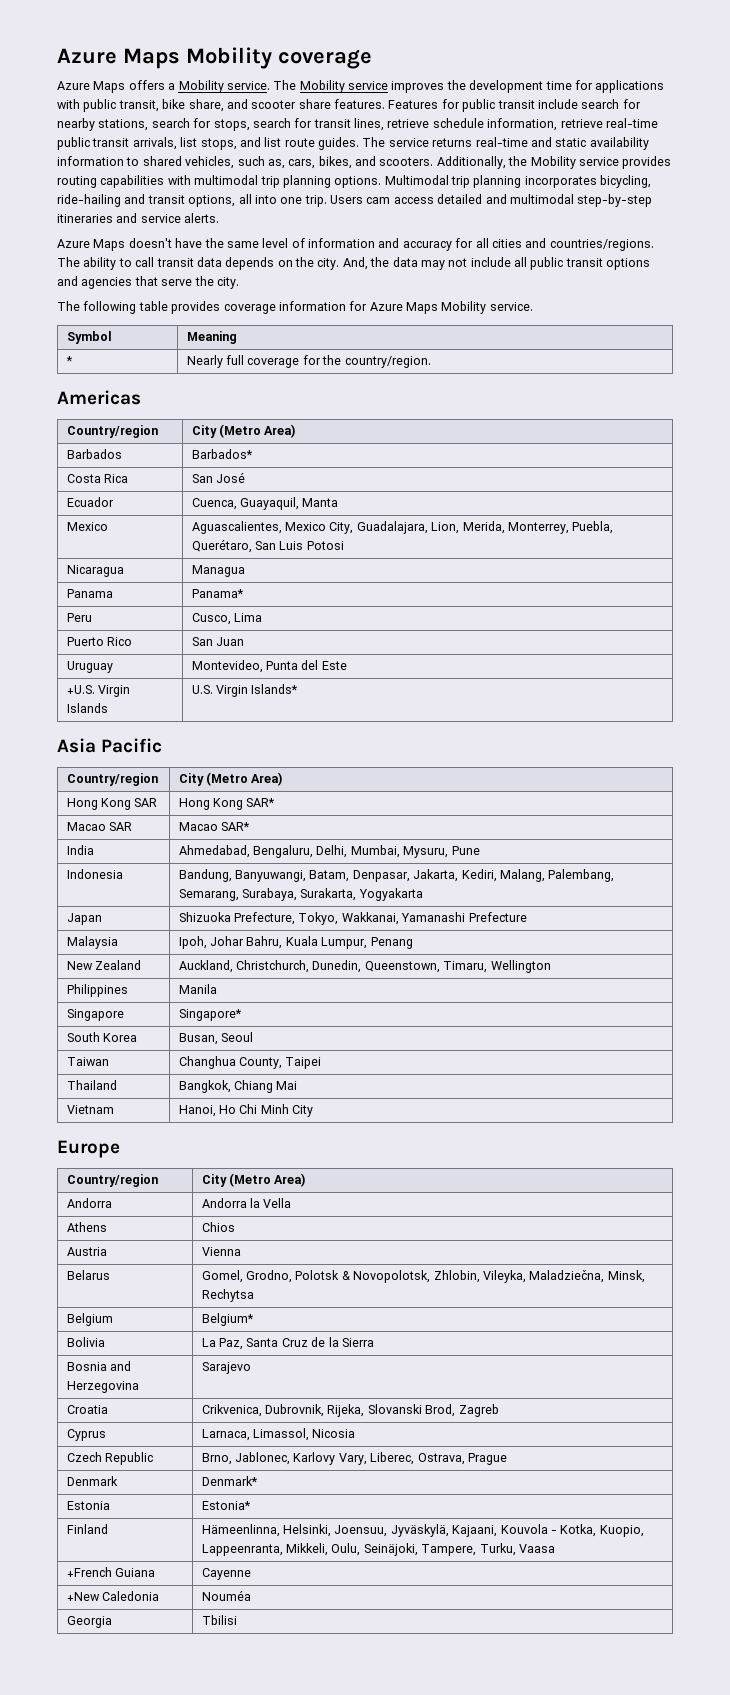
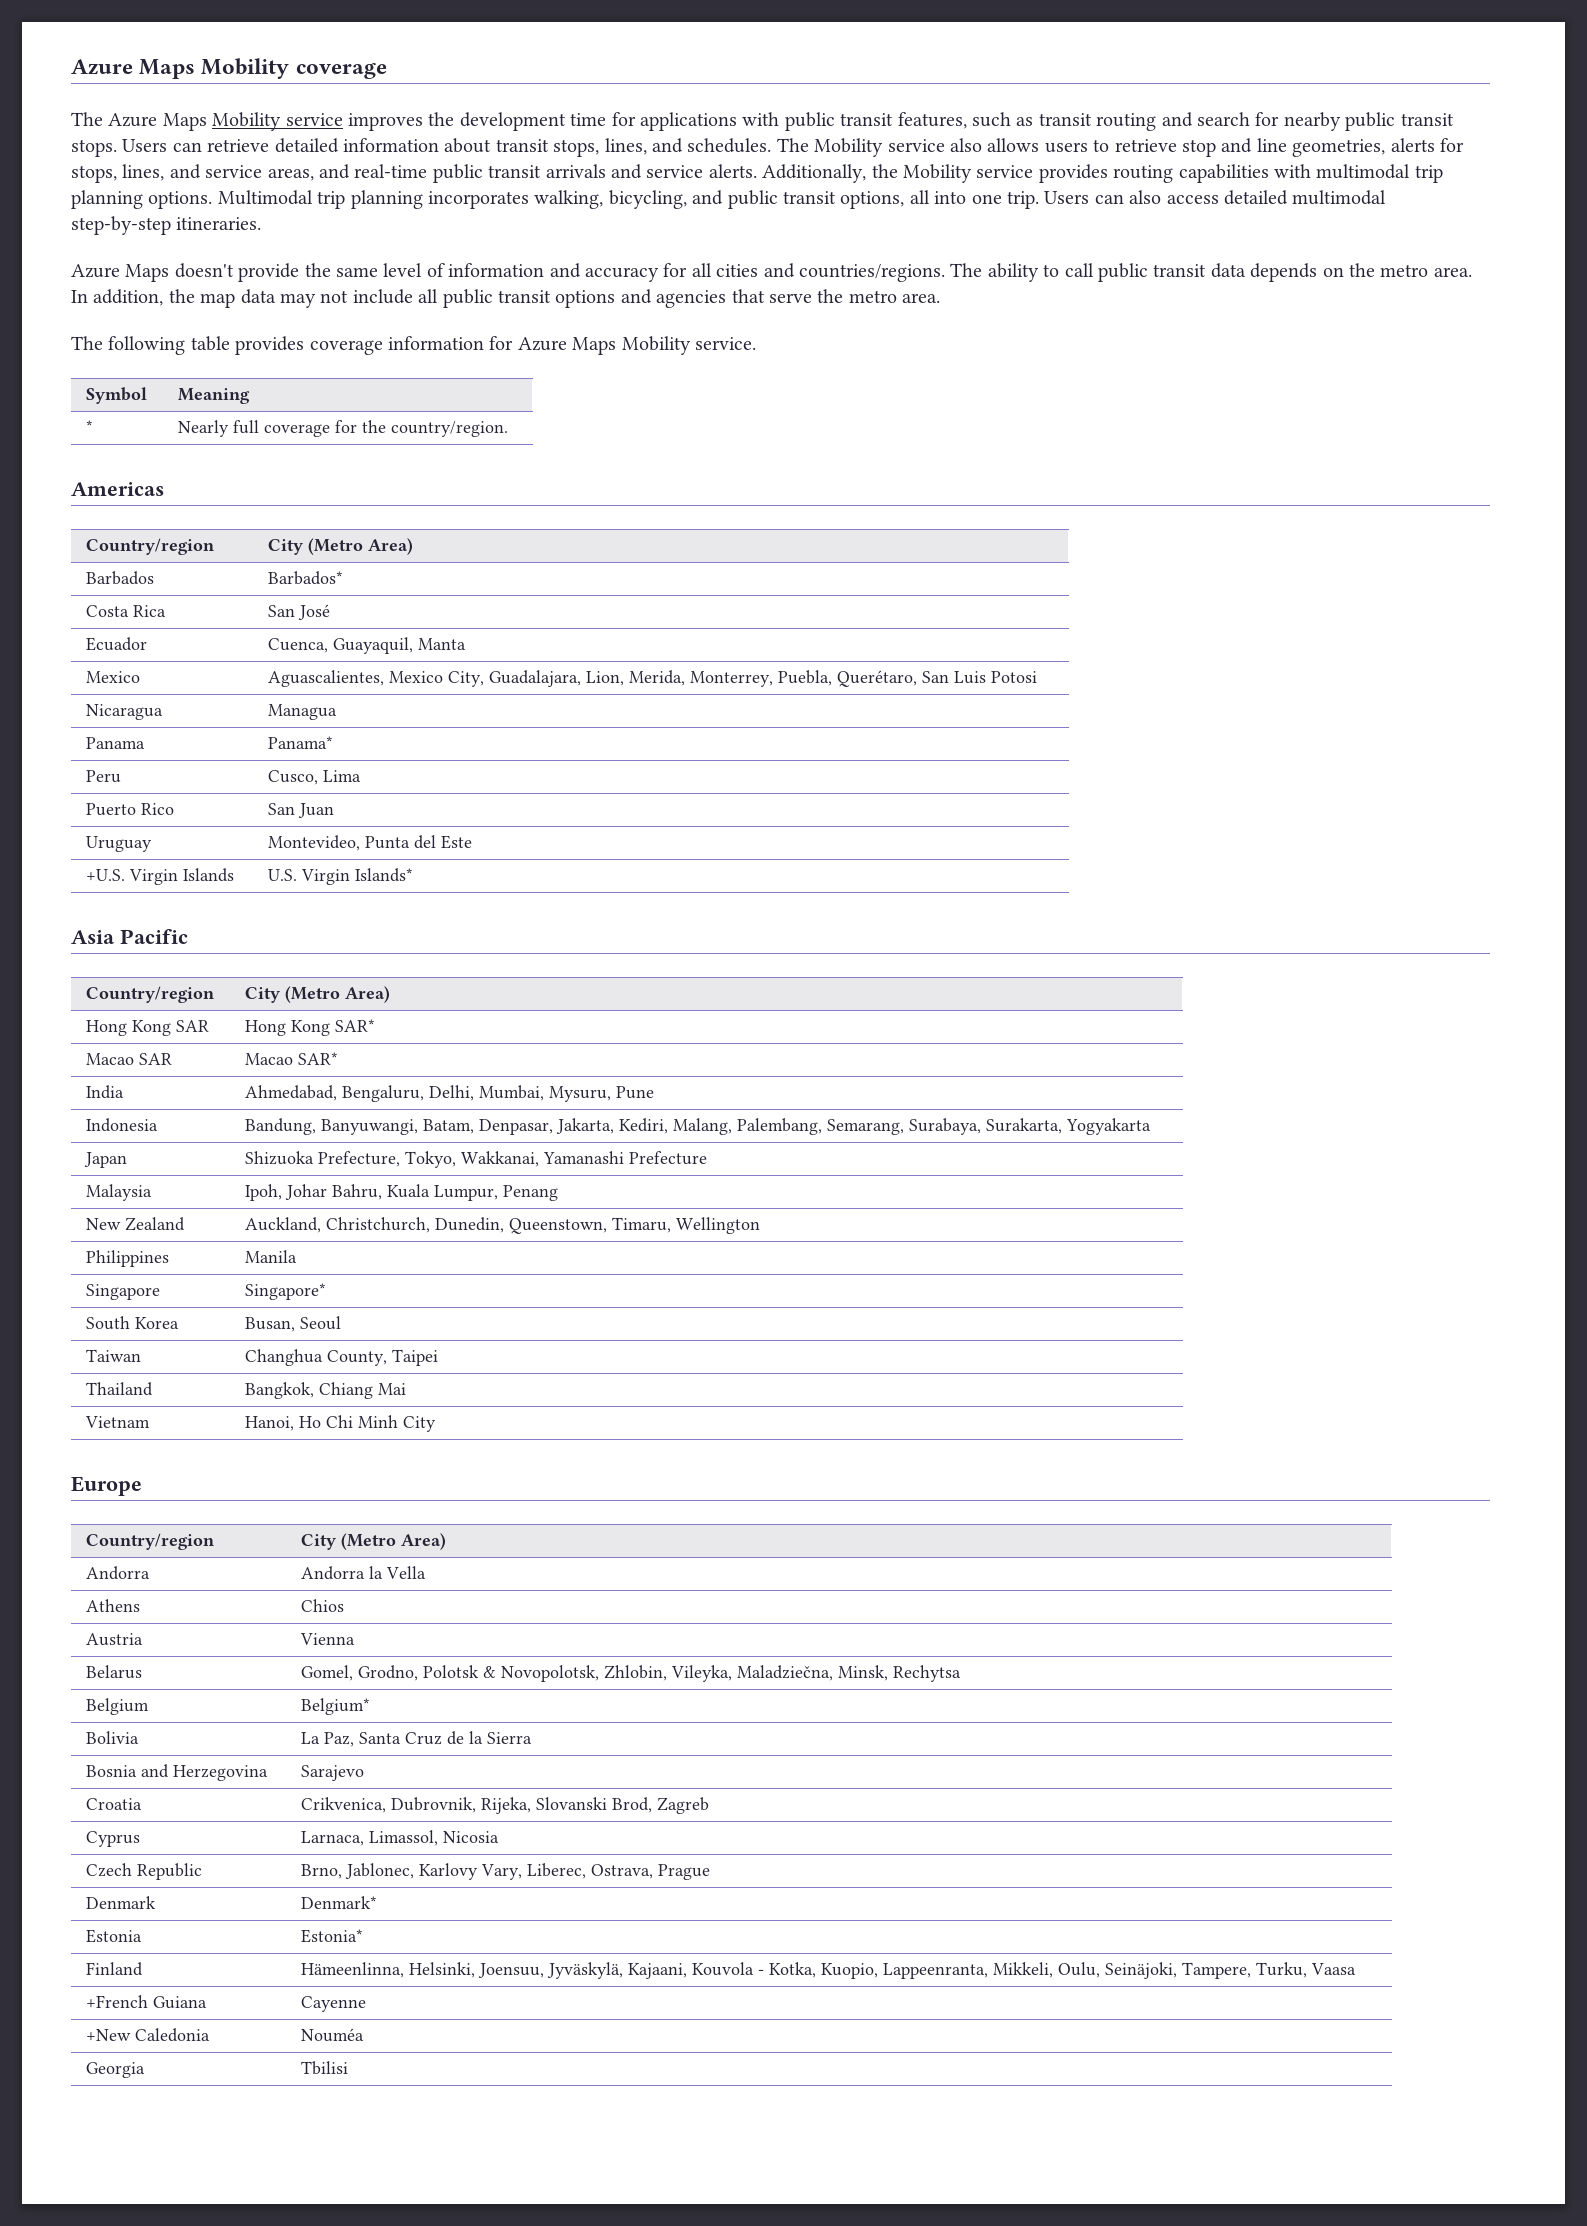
- Azure Maps offers a Mobility service. The Mobility service improves the development time for applications with public transit, bike share, and scooter share features. Features for public transit include search for nearby stations, search for stops, search for transit lines, retrieve schedule information, retrieve real-time public transit arrivals, list stops, and list route guides. The service returns real-time and static availability information to shared vehicles, such as, cars, bikes, and scooters.
+ The Azure Maps Mobility service improves the development time for applications with public transit features, such as transit routing and search for nearby public transit stops. Users can retrieve detailed information about transit stops, lines, and schedules. The Mobility service also allows users to retrieve stop and line geometries, alerts for stops, lines, and service areas, and real-time public transit arrivals and service alerts.
- Multimodal trip planning incorporates bicycling, ride-hailing and transit options, all into one trip.
+ Multimodal trip planning incorporates walking, bicycling, and public transit options, all into one trip.
- Users cam access detailed and multimodal step-by-step itineraries and service alerts.
+ Users can also access detailed multimodal step-by-step itineraries.
- Azure Maps doesn't have the same level of information and accuracy for all cities and countries/regions.
+ Azure Maps doesn't provide the same level of information and accuracy for all cities and countries/regions.
- The ability to call transit data depends on the city. And, the data may not include all public transit options and agencies that serve the city.
+ The ability to call public transit data depends on the metro area. In addition, the map data may not include all public transit options and agencies that serve the metro area.

